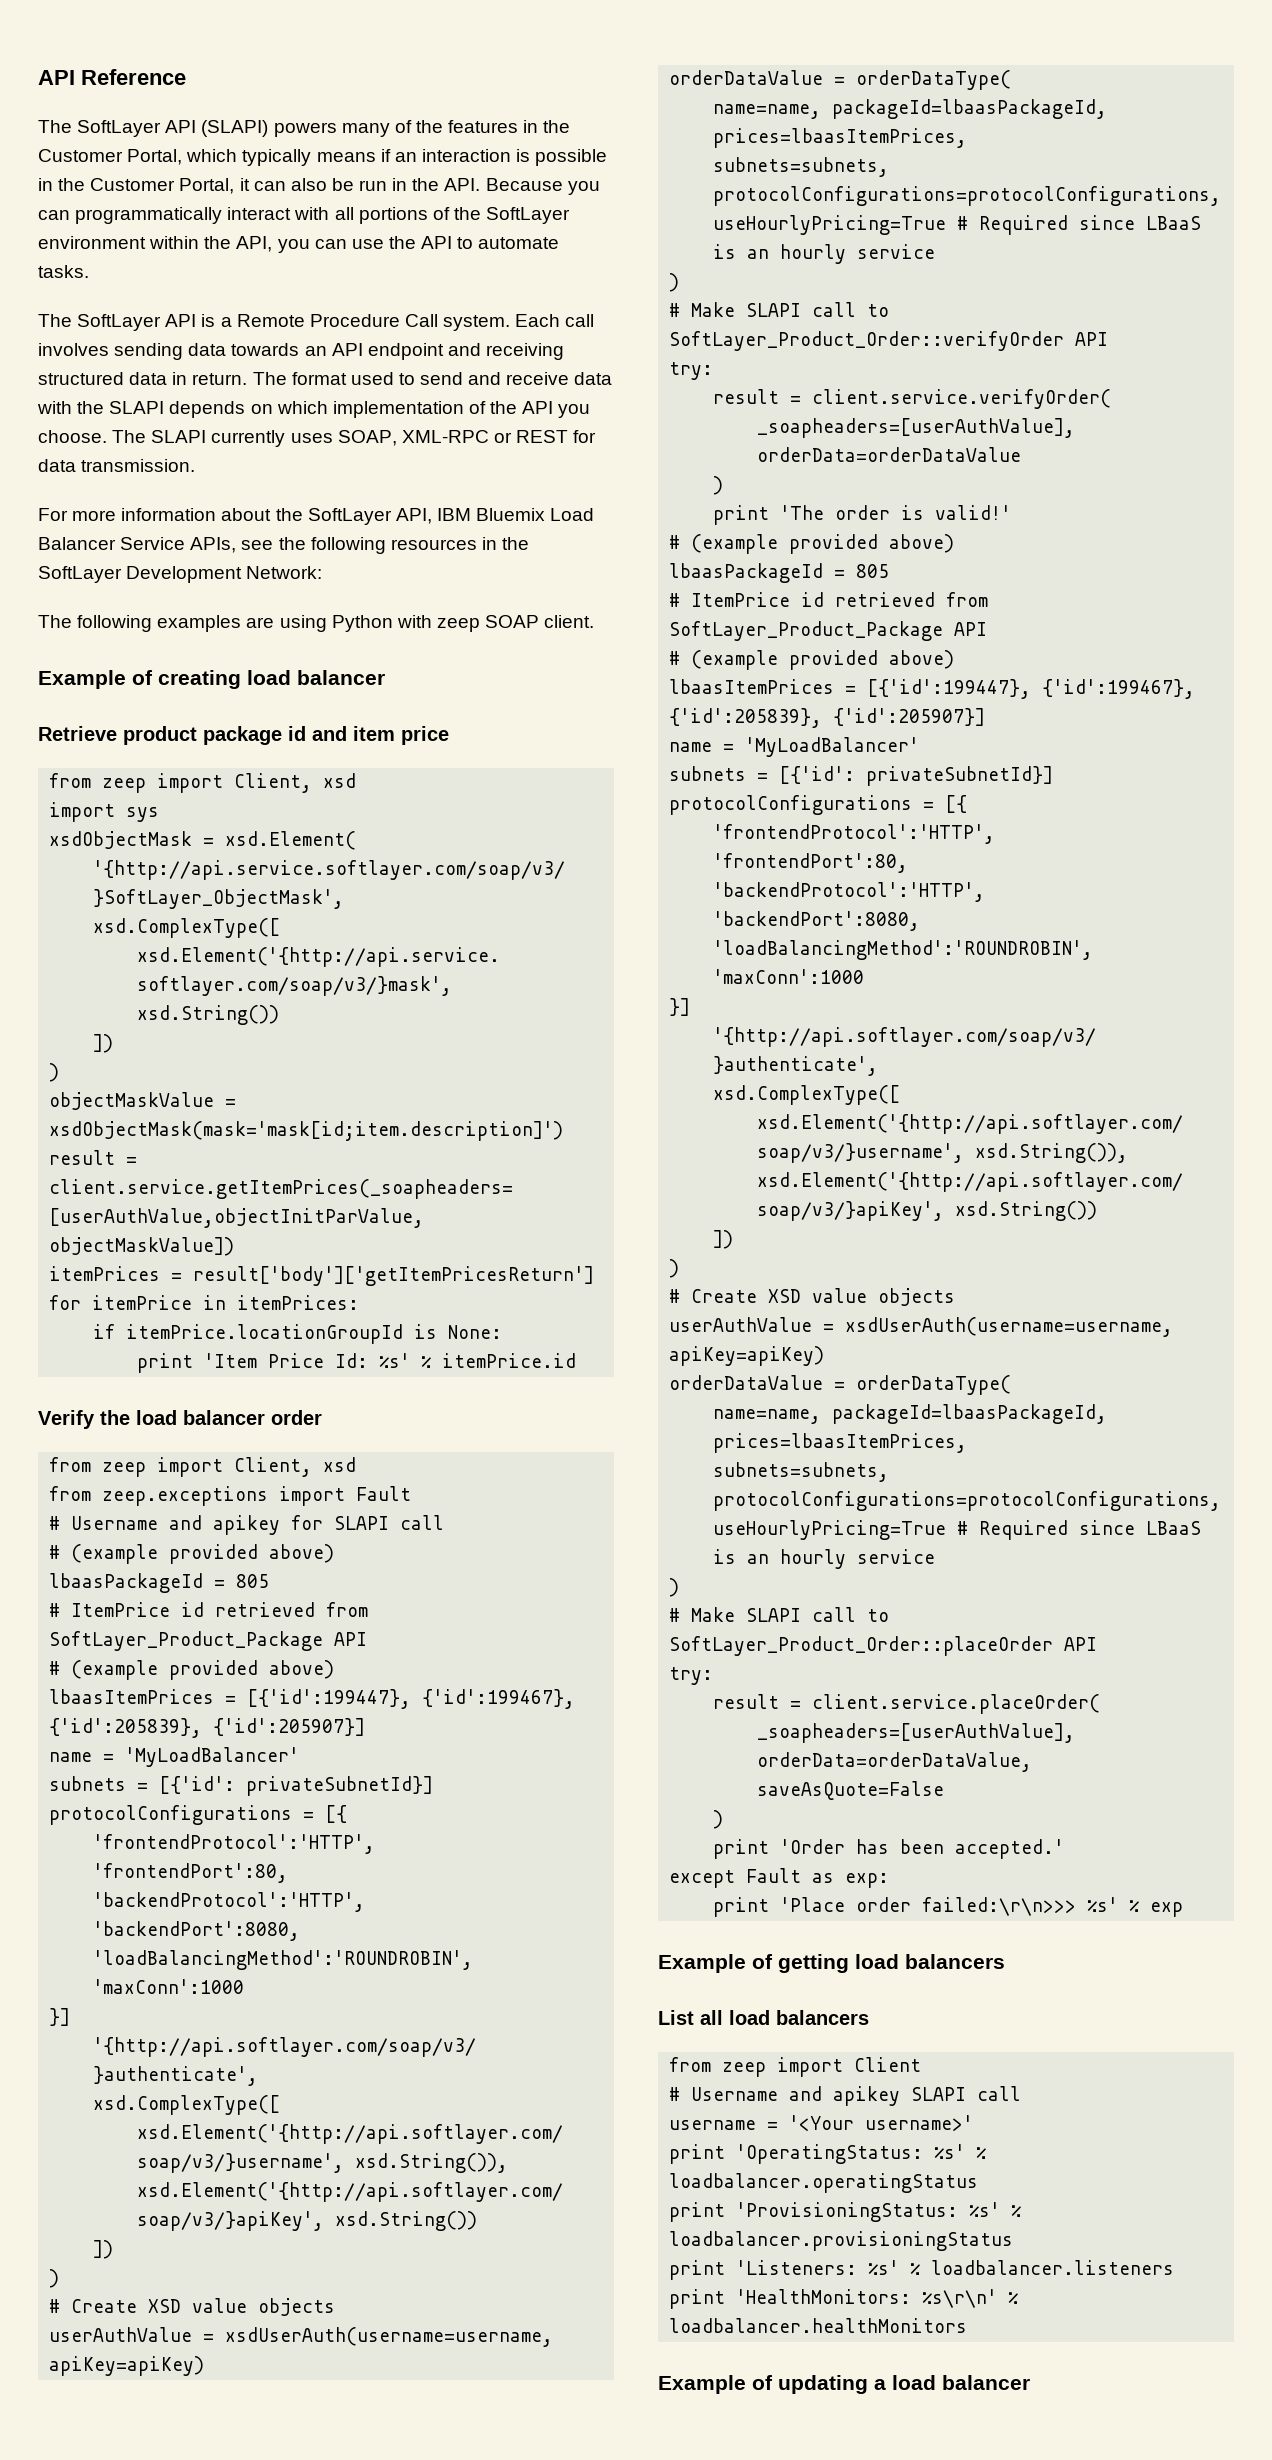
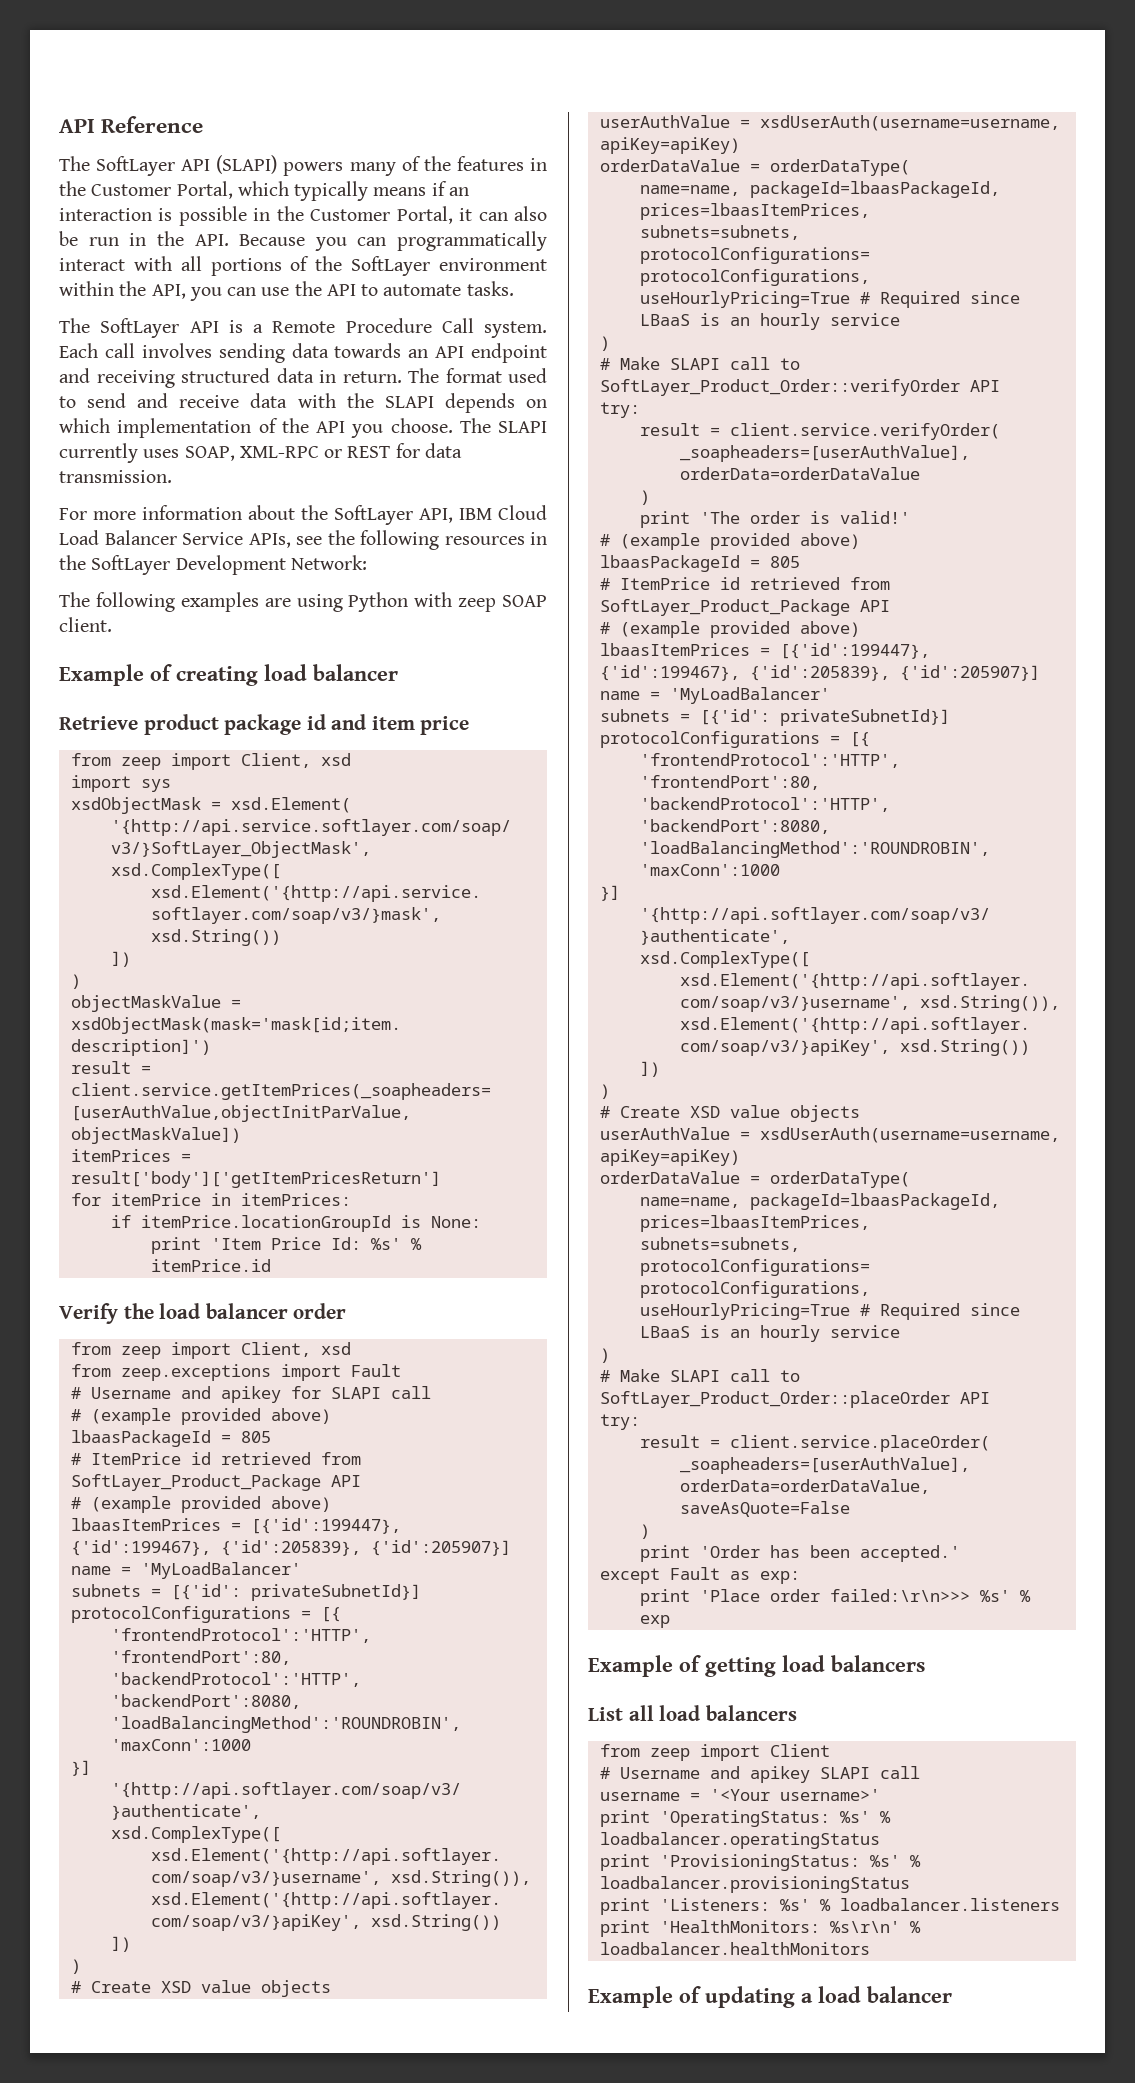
- For more information about the SoftLayer API, IBM Bluemix Load Balancer Service APIs, see the following resources in the SoftLayer Development Network:
+ For more information about the SoftLayer API, IBM Cloud Load Balancer Service APIs, see the following resources in the SoftLayer Development Network:

